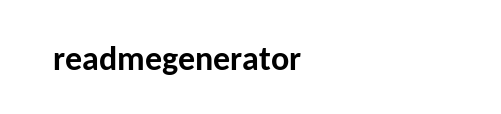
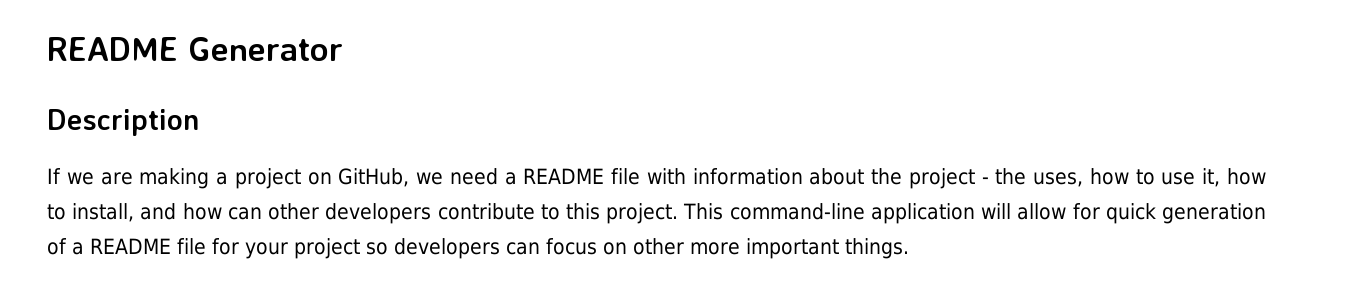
- readmegenerator
+ README Generator
+ Description
+ If we are making a project on GitHub, we need a README file with information about the project - the uses, how to use it, how to install, and how can other developers contribute to this project. This command-line application will allow for quick generation of a README file for your project so developers can focus on other more important things.

